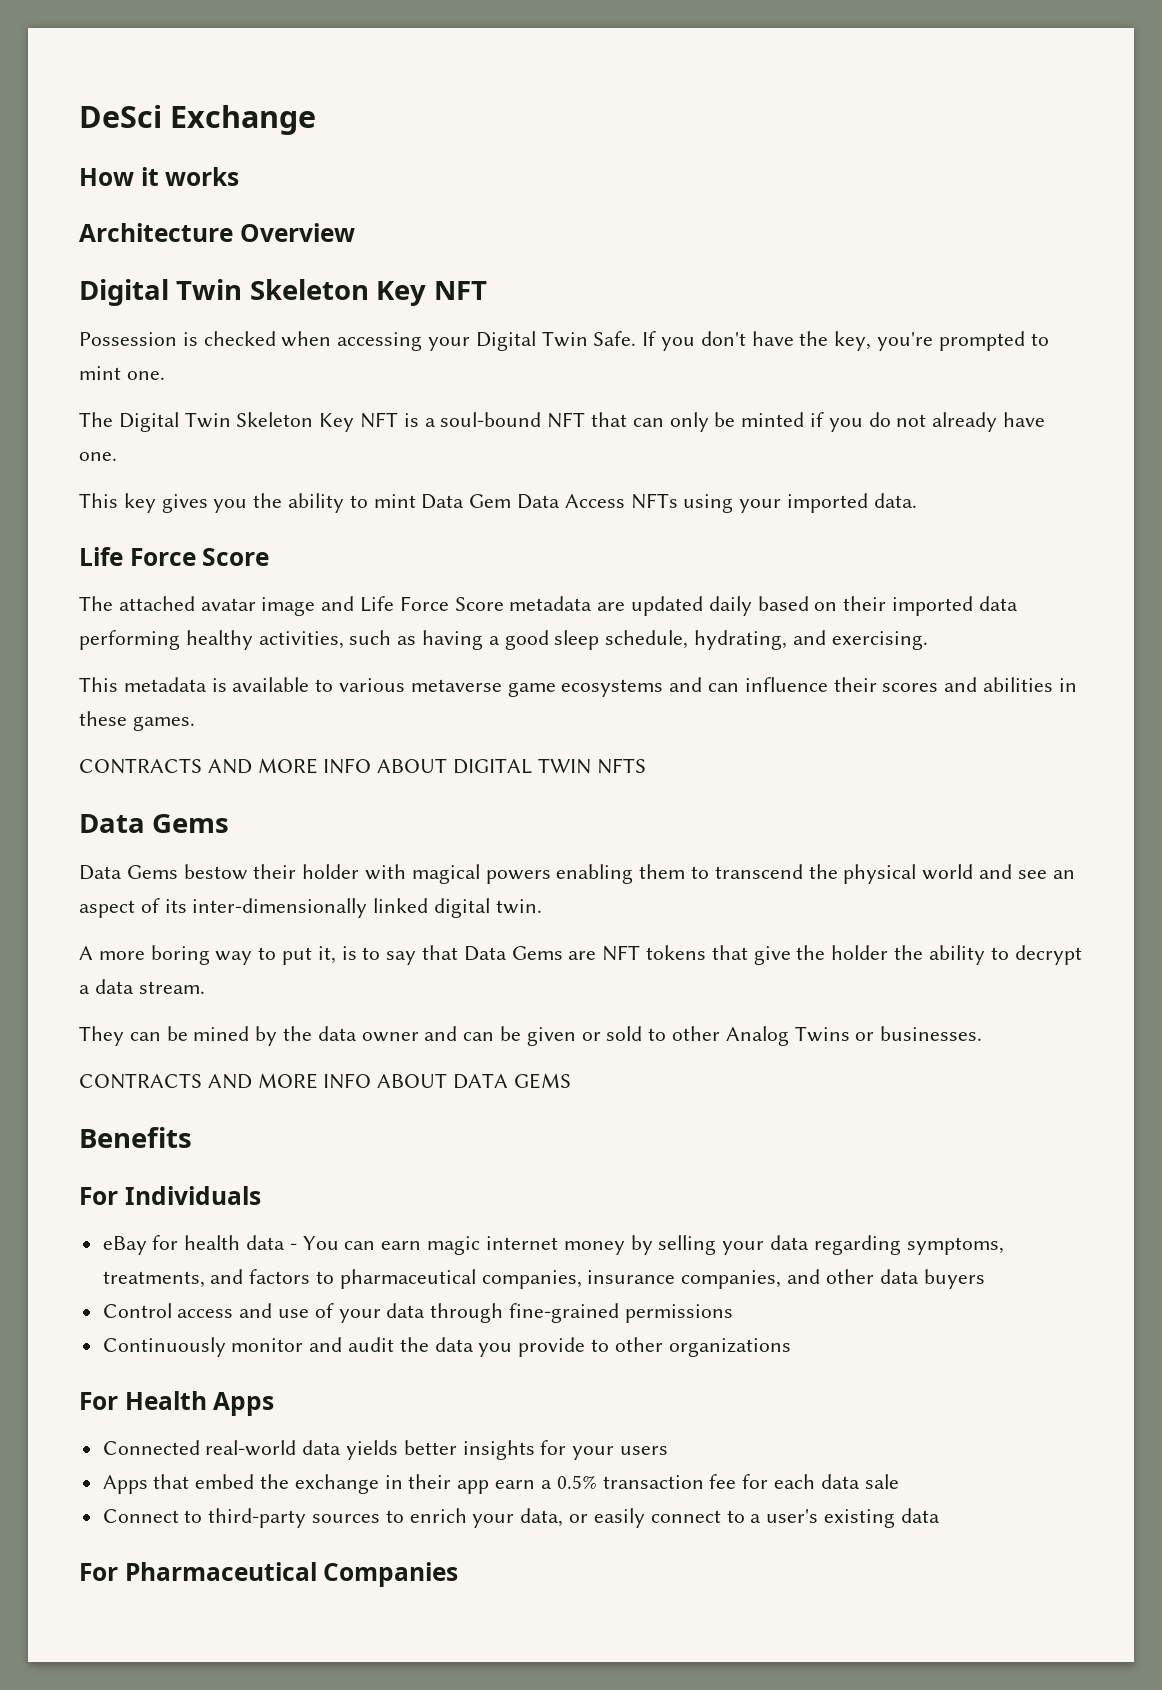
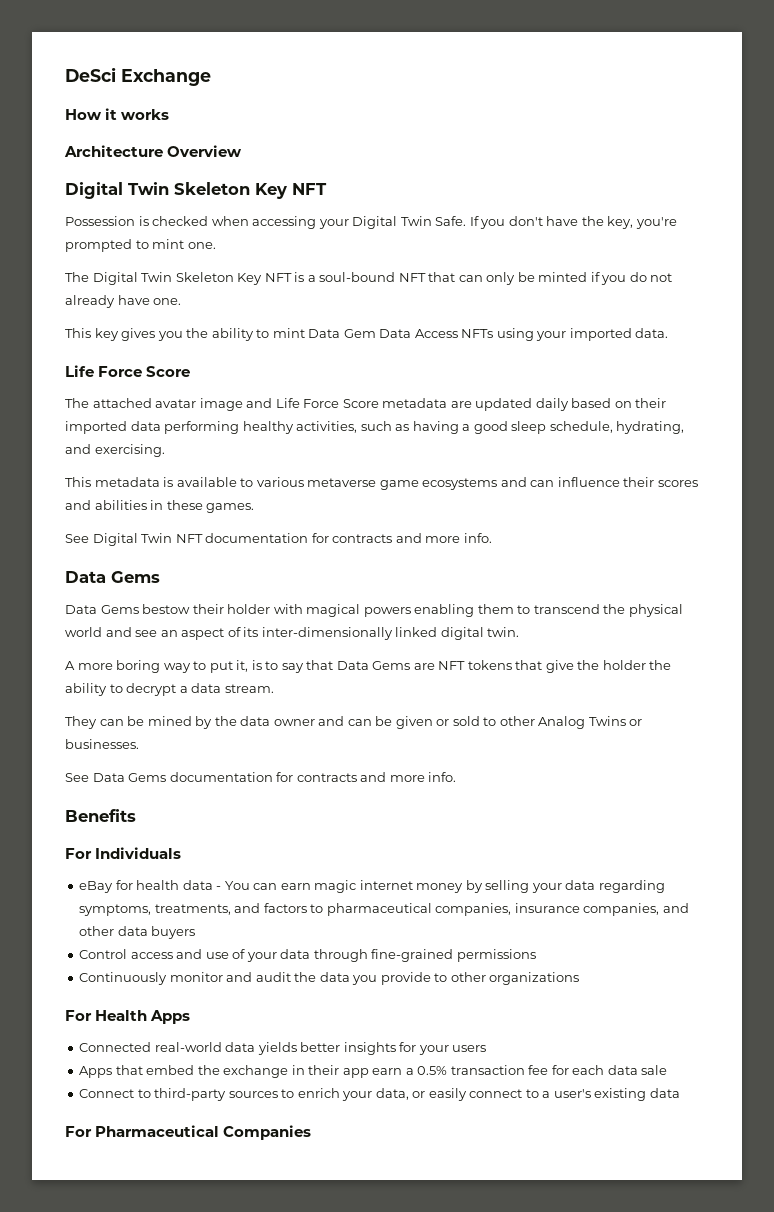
- CONTRACTS AND MORE INFO ABOUT DIGITAL TWIN NFTS
+ See Digital Twin NFT documentation for contracts and more info.
- CONTRACTS AND MORE INFO ABOUT DATA GEMS
+ See Data Gems documentation for contracts and more info.

